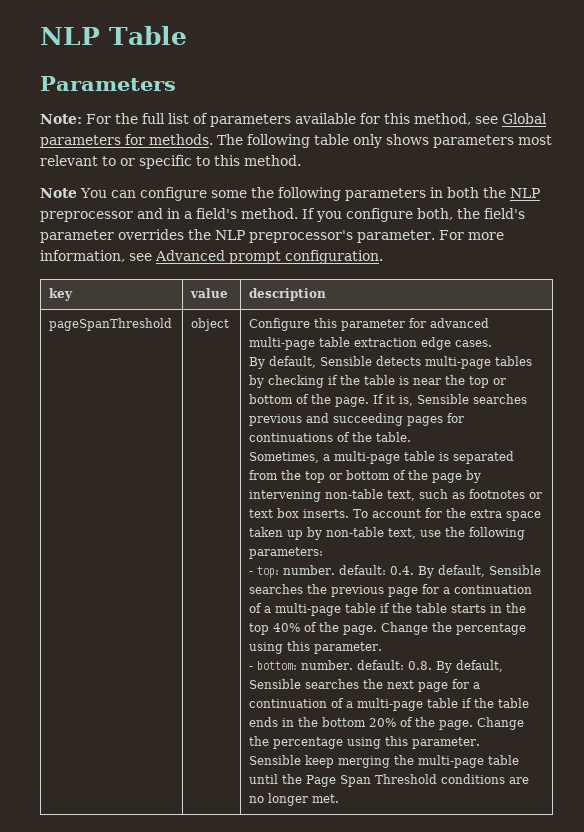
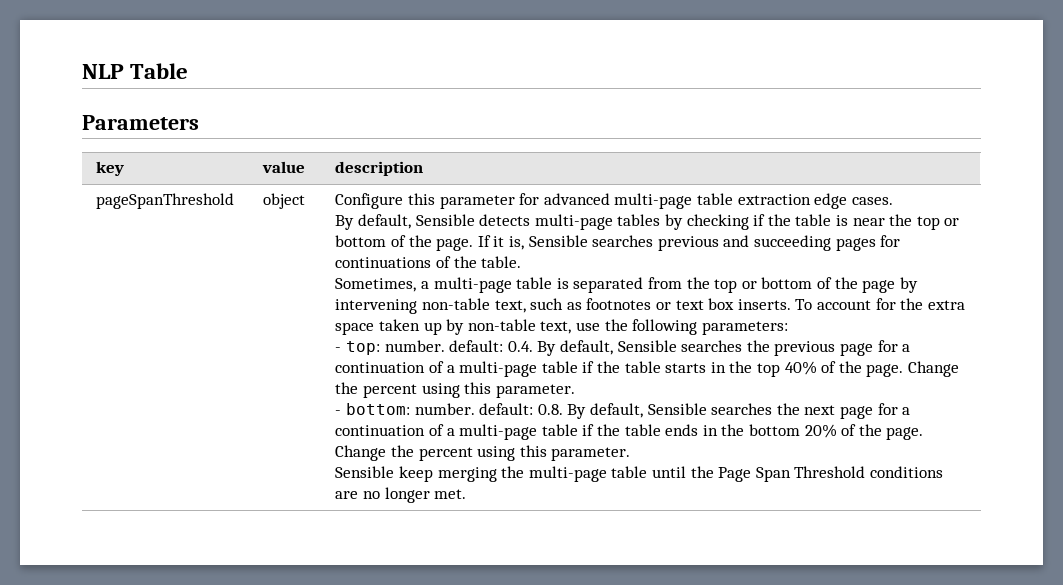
- Note: For the full list of parameters available for this method, see Global parameters for methods. The following table only shows parameters most relevant to or specific to this method.
- Note You can configure some the following parameters in both the NLP preprocessor and in a field's method. If you configure both, the field's parameter overrides the NLP preprocessor's parameter. For more information, see Advanced prompt configuration.
- - top: number. default: 0.4. By default, Sensible searches the previous page for a continuation of a multi-page table if the table starts in the top 40% of the page. Change the percentage using this parameter.
+ - top: number. default: 0.4. By default, Sensible searches the previous page for a continuation of a multi-page table if the table starts in the top 40% of the page. Change the percent using this parameter.
- - bottom: number. default: 0.8. By default, Sensible searches the next page for a continuation of a multi-page table if the table ends in the bottom 20% of the page. Change the percentage using this parameter.
+ - bottom: number. default: 0.8. By default, Sensible searches the next page for a continuation of a multi-page table if the table ends in the bottom 20% of the page. Change the percent using this parameter.

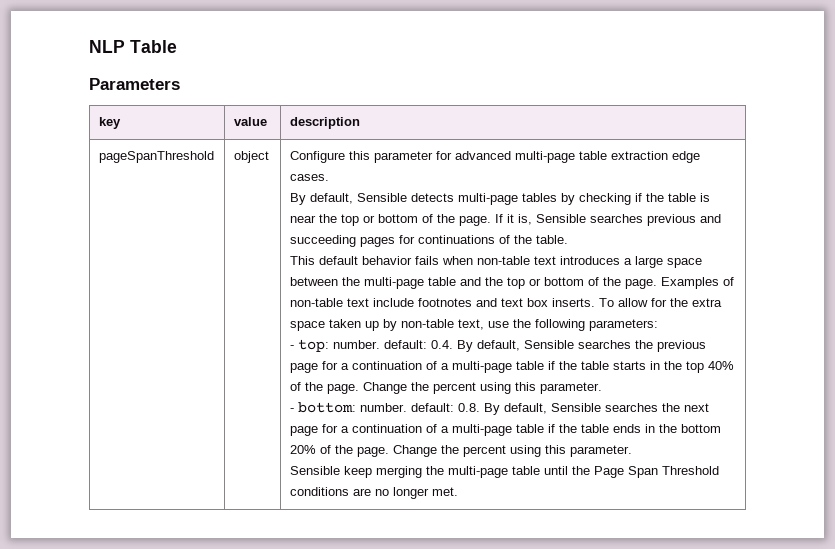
- Sometimes, a multi-page table is separated from the top or bottom of the page by intervening non-table text, such as footnotes or text box inserts.
+ This default behavior fails when non-table text introduces a large space between the multi-page table and the top or bottom of the page. Examples of non-table text include footnotes and text box inserts.
- To account for the extra space taken up by non-table text, use the following parameters:
+ To allow for the extra space taken up by non-table text, use the following parameters:

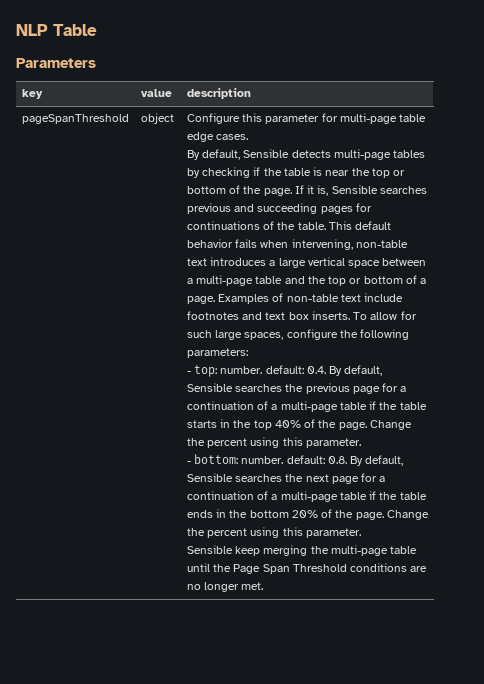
- Configure this parameter for advanced multi-page table extraction edge cases.
+ Configure this parameter for multi-page table edge cases.
- If it is, Sensible searches previous and succeeding pages for continuations of the table.
- This default behavior fails when non-table text introduces a large space between the multi-page table and the top or bottom of the page.
+ If it is, Sensible searches previous and succeeding pages for continuations of the table. This default behavior fails when intervening, non-table text introduces a large vertical space between a multi-page table and the top or bottom of a page.
- To allow for the extra space taken up by non-table text, use the following parameters:
+ To allow for such large spaces, configure the following parameters:

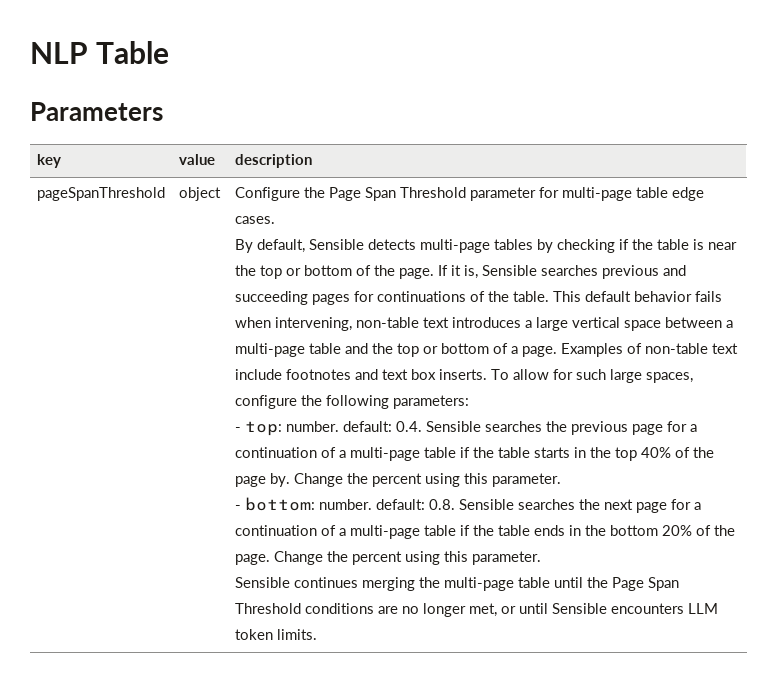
- Configure this parameter for multi-page table edge cases.
+ Configure the Page Span Threshold parameter for multi-page table edge cases.
- - top: number. default: 0.4. By default, Sensible searches the previous page for a continuation of a multi-page table if the table starts in the top 40% of the page.
+ - top: number. default: 0.4. Sensible searches the previous page for a continuation of a multi-page table if the table starts in the top 40% of the page by.
- - bottom: number. default: 0.8. By default, Sensible searches the next page for a continuation of a multi-page table if the table ends in the bottom 20% of the page.
+ - bottom: number. default: 0.8. Sensible searches the next page for a continuation of a multi-page table if the table ends in the bottom 20% of the page.
- Sensible keep merging the multi-page table until the Page Span Threshold conditions are no longer met.
+ Sensible continues merging the multi-page table until the Page Span Threshold conditions are no longer met, or until Sensible encounters LLM token limits.

